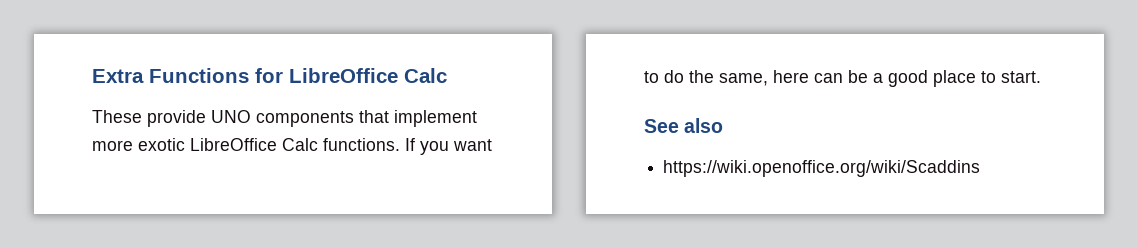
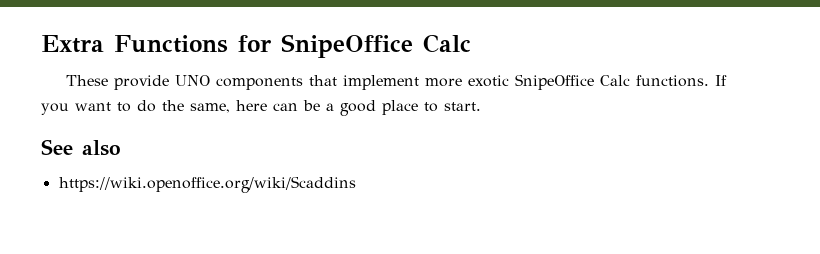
- Extra Functions for LibreOffice Calc
+ Extra Functions for SnipeOffice Calc
- These provide UNO components that implement more exotic LibreOffice Calc functions.
+ These provide UNO components that implement more exotic SnipeOffice Calc functions.

